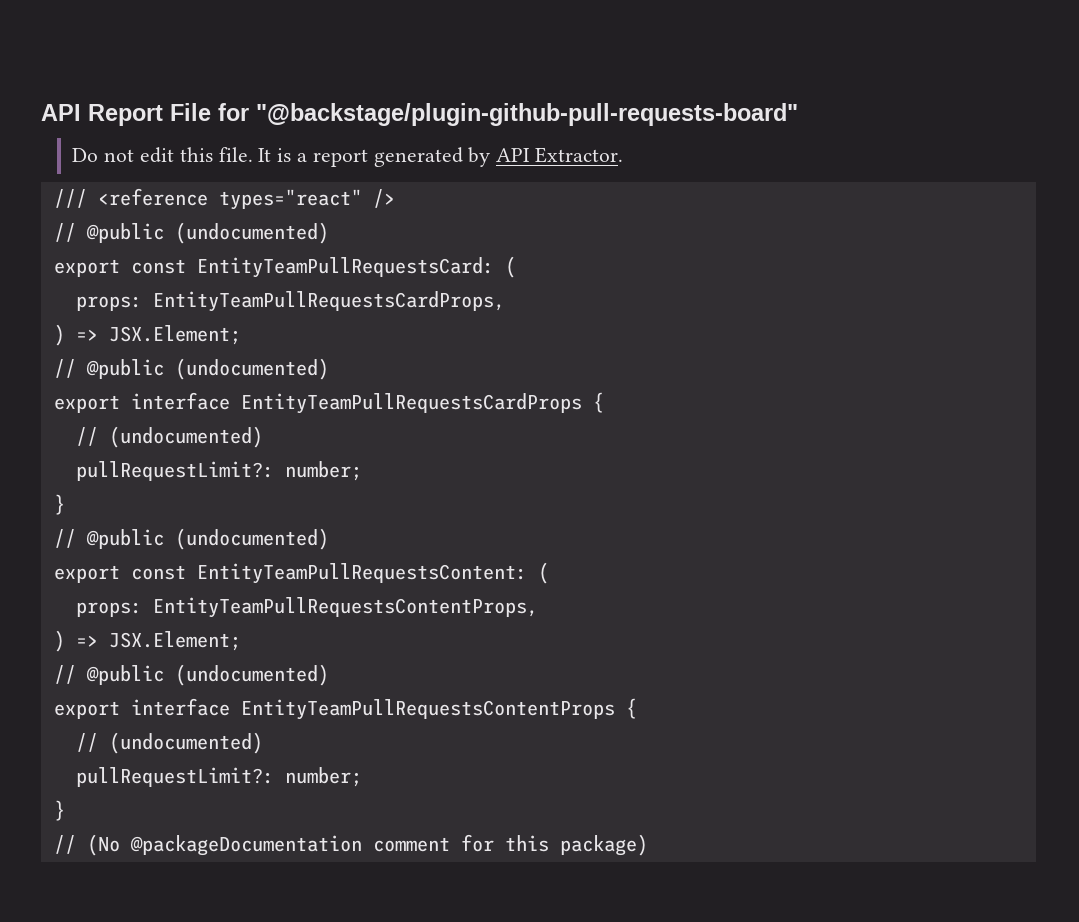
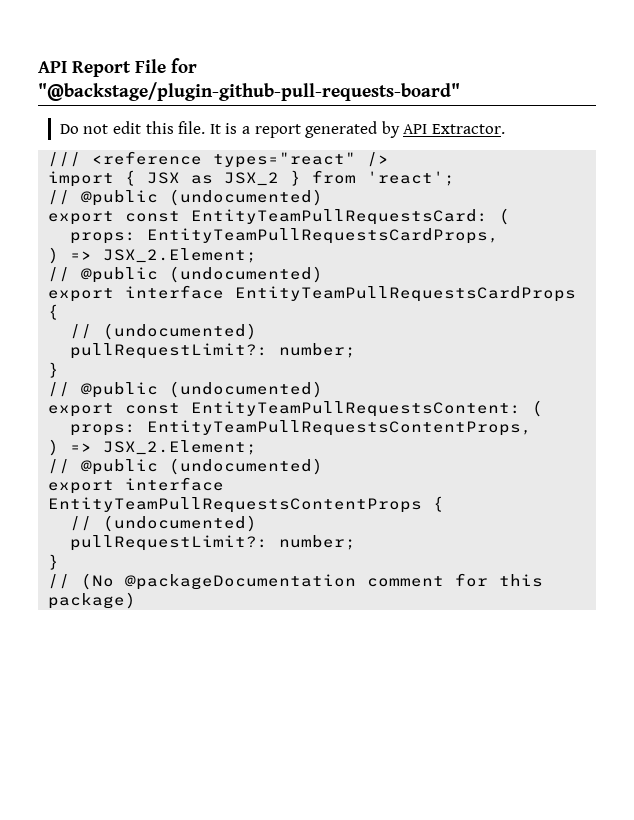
+ import { JSX as JSX_2 } from 'react';
  props: EntityTeamPullRequestsCardProps,
- ) => JSX.Element;
+ ) => JSX_2.Element;
  props: EntityTeamPullRequestsContentProps,
- ) => JSX.Element;
+ ) => JSX_2.Element;

